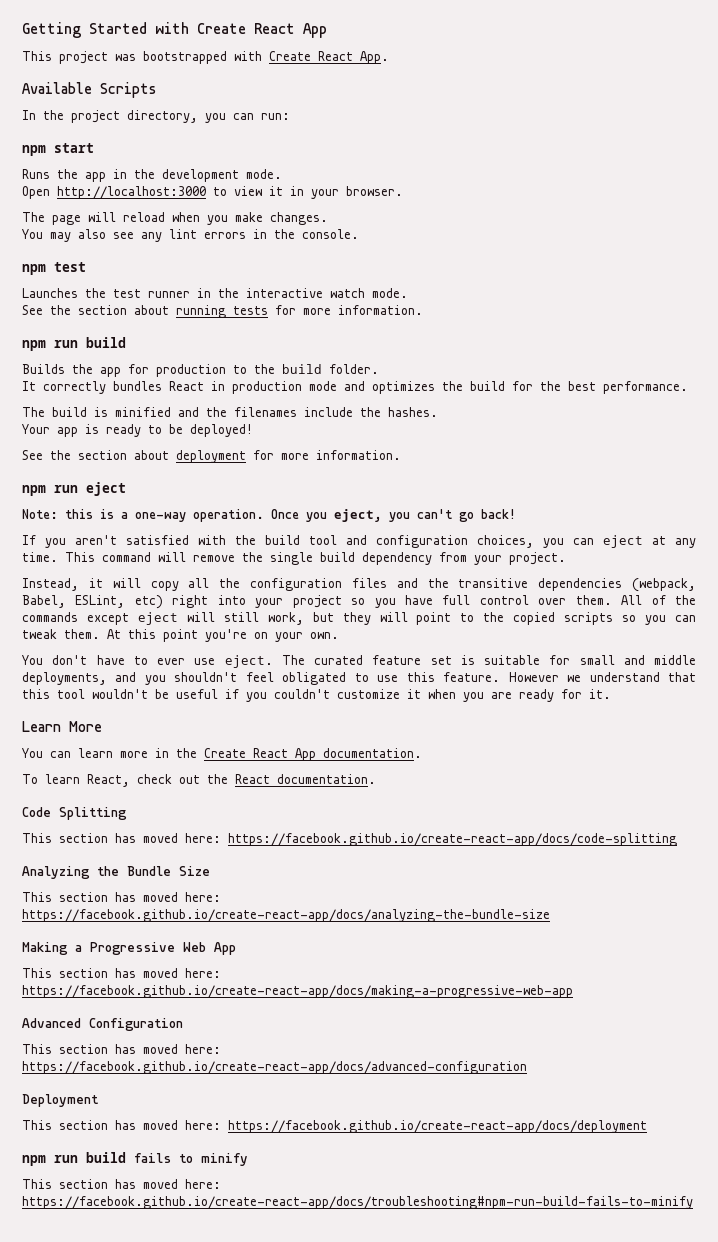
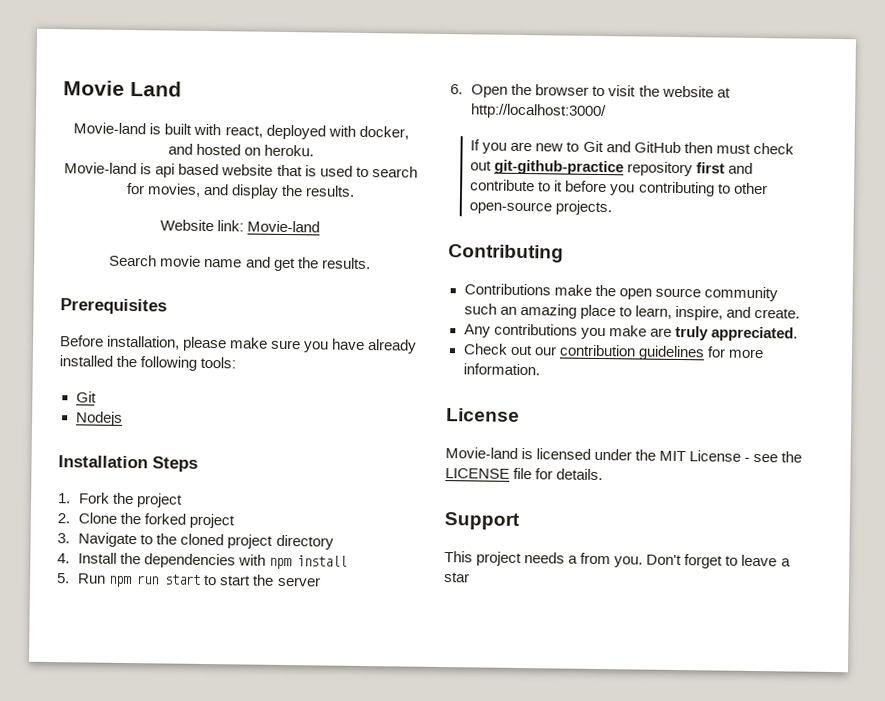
- Getting Started with Create React App
- This project was bootstrapped with Create React App.
- Available Scripts
- In the project directory, you can run:
- npm start
- Runs the app in the development mode.
- Open http://localhost:3000 to view it in your browser.
- The page will reload when you make changes.
- You may also see any lint errors in the console.
- npm test
- Launches the test runner in the interactive watch mode.
- See the section about running tests for more information.
- npm run build
- Builds the app for production to the build folder.
- It correctly bundles React in production mode and optimizes the build for the best performance.
- The build is minified and the filenames include the hashes.
- Your app is ready to be deployed!
- See the section about deployment for more information.
- npm run eject
- Note: this is a one-way operation. Once you eject, you can't go back!
- If you aren't satisfied with the build tool and configuration choices, you can eject at any time. This command will remove the single build dependency from your project.
- Instead, it will copy all the configuration files and the transitive dependencies (webpack, Babel, ESLint, etc) right into your project so you have full control over them. All of the commands except eject will still work, but they will point to the copied scripts so you can tweak them. At this point you're on your own.
- You don't have to ever use eject. The curated feature set is suitable for small and middle deployments, and you shouldn't feel obligated to use this feature. However we understand that this tool wouldn't be useful if you couldn't customize it when you are ready for it.
- Learn More
- You can learn more in the Create React App documentation.
- To learn React, check out the React documentation.
- Code Splitting
- This section has moved here: https://facebook.github.io/create-react-app/docs/code-splitting
- Analyzing the Bundle Size
- This section has moved here: https://facebook.github.io/create-react-app/docs/analyzing-the-bundle-size
- Making a Progressive Web App
- This section has moved here: https://facebook.github.io/create-react-app/docs/making-a-progressive-web-app
- Advanced Configuration
- This section has moved here: https://facebook.github.io/create-react-app/docs/advanced-configuration
- Deployment
- This section has moved here: https://facebook.github.io/create-react-app/docs/deployment
- npm run build fails to minify
- This section has moved here: https://facebook.github.io/create-react-app/docs/troubleshooting#npm-run-build-fails-to-minify
+ Movie Land
+ Movie-land is built with react, deployed with docker, and hosted on heroku.
+ Movie-land is api based website that is used to search for movies, and display the results.
+ Website link: Movie-land
+ Search movie name and get the results.
+ Prerequisites
+ Before installation, please make sure you have already installed the following tools:
+ Git
+ Nodejs
+ Installation Steps
+ 1. Fork the project
+ 2. Clone the forked project
+ 3. Navigate to the cloned project directory
+ 4. Install the dependencies with npm install
+ 5. Run npm run start to start the server
+ 6. Open the browser to visit the website at http://localhost:3000/
+ If you are new to Git and GitHub then must check out git-github-practice repository first and contribute to it before you contributing to other open-source projects.
+ Contributing
+ Contributions make the open source community such an amazing place to learn, inspire, and create.
+ Any contributions you make are truly appreciated.
+ Check out our contribution guidelines for more information.
+ License
+ Movie-land is licensed under the MIT License - see the LICENSE file for details.
+ Support
+ This project needs a from you. Don't forget to leave a star

